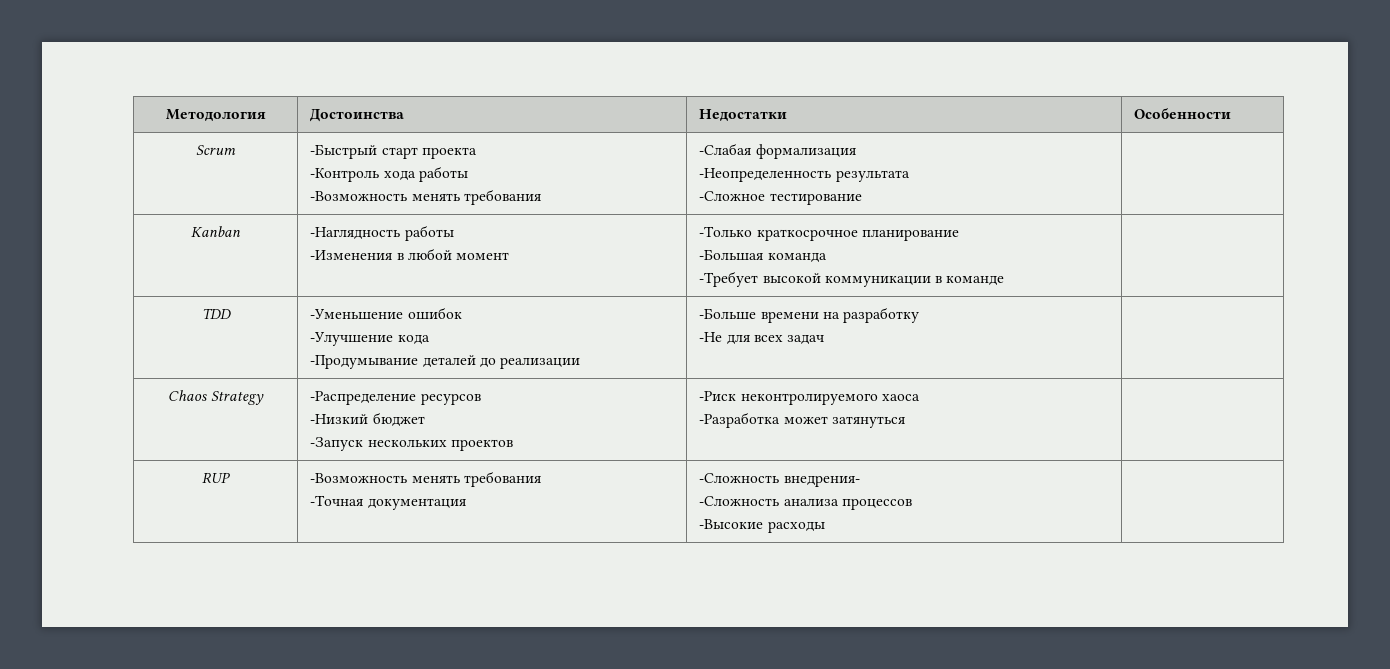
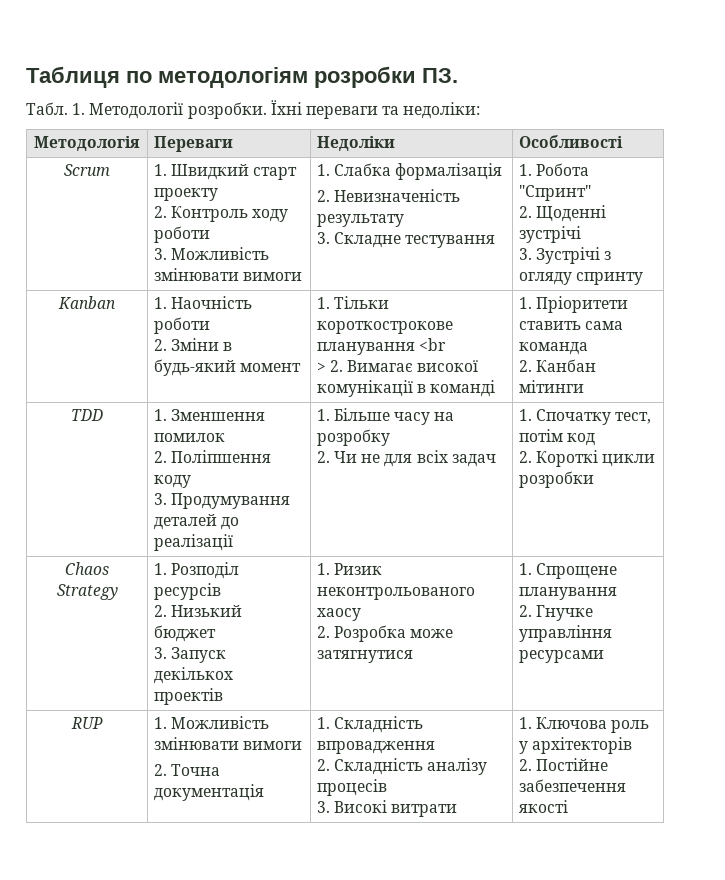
- Методология | Достоинства | Недостатки | Особенности
- Scrum | -Быстрый старт проекта
- -Контроль хода работы
- -Возможность менять требования | -Слабая формализация
- -Неопределенность результата
- -Сложное тестирование |
- Kanban | -Наглядность работы
- -Изменения в любой момент | -Только краткосрочное планирование
- -Большая команда
- -Требует высокой коммуникации в команде |
- TDD | -Уменьшение ошибок
- -Улучшение кода
- -Продумывание деталей до реализации | -Больше времени на разработку
- -Не для всех задач |
- Chaos Strategy | -Распределение ресурсов
- -Низкий бюджет
- -Запуск нескольких проектов | -Риск неконтролируемого хаоса
- -Разработка может затянуться |
- RUP | -Возможность менять требования
- -Точная документация | -Сложность внедрения-
- -Сложность анализа процессов
- -Высокие расходы |
+ Таблиця по методологіям розробки ПЗ.
+ Табл. 1. Методології розробки. Їхні переваги та недоліки:
+ Методологія | Переваги | Недоліки | Особливості
+ Scrum | 1. Швидкий старт проекту
+ 2. Контроль ходу роботи
+ 3. Можливість змінювати вимоги | 1. Слабка формалізація
+ 2. Невизначеність результату
+ 3. Складне тестування | 1. Робота "Спринт"
+ 2. Щоденні зустрічі
+ 3. Зустрічі з огляду спринту
+ Kanban | 1. Наочність роботи
+ 2. Зміни в будь-який момент | 1. Тільки короткострокове планування <br
+ > 2. Вимагає високої комунікації в команді | 1. Пріоритети ставить сама команда
+ 2. Канбан мітинги
+ TDD | 1. Зменшення помилок
+ 2. Поліпшення коду
+ 3. Продумування деталей до реалізації | 1. Більше часу на розробку
+ 2. Чи не для всіх задач | 1. Спочатку тест, потім код
+ 2. Короткі цикли розробки
+ Chaos Strategy | 1. Розподіл ресурсів
+ 2. Низький бюджет
+ 3. Запуск декількох проектів | 1. Ризик неконтрольованого хаосу
+ 2. Розробка може затягнутися | 1. Спрощене планування
+ 2. Гнучке управління ресурсами
+ RUP | 1. Можливість змінювати вимоги
+ 2. Точна документація | 1. Складність впровадження
+ 2. Складність аналізу процесів
+ 3. Високі витрати | 1. Ключова роль у архітекторів
+ 2. Постійне забезпечення якості

